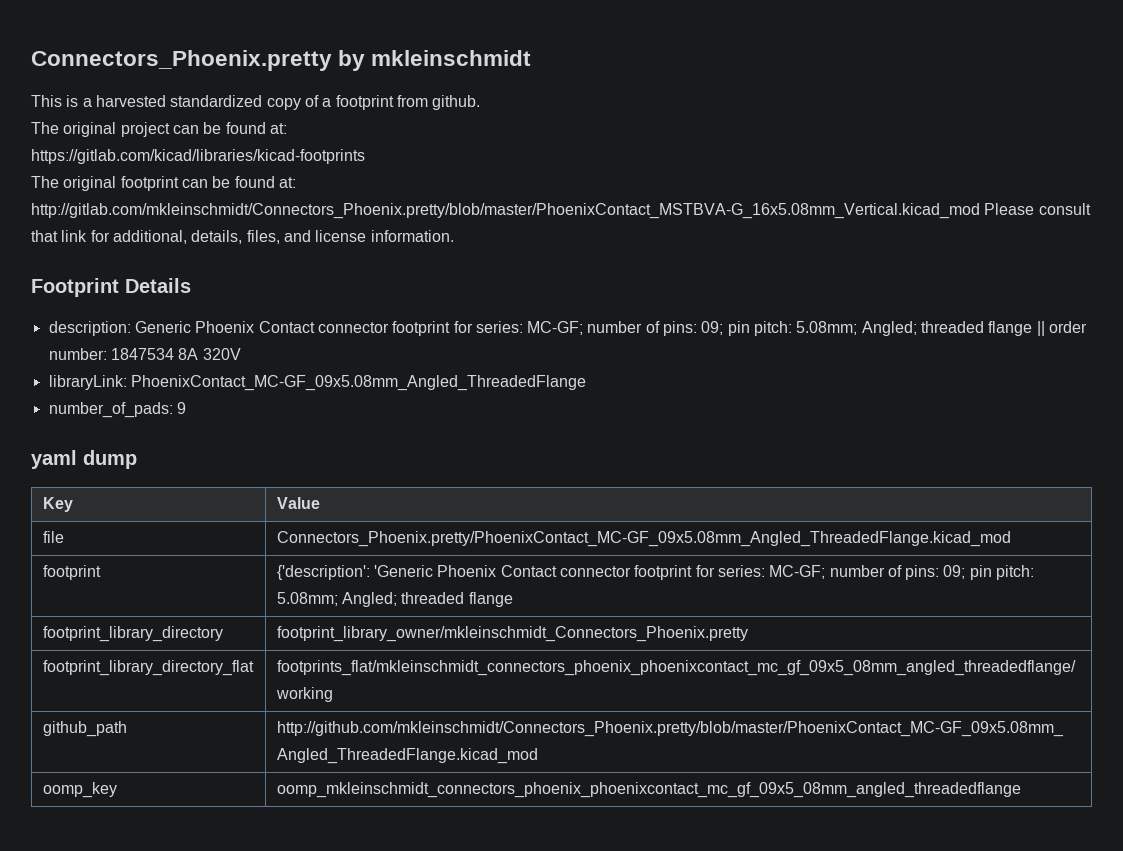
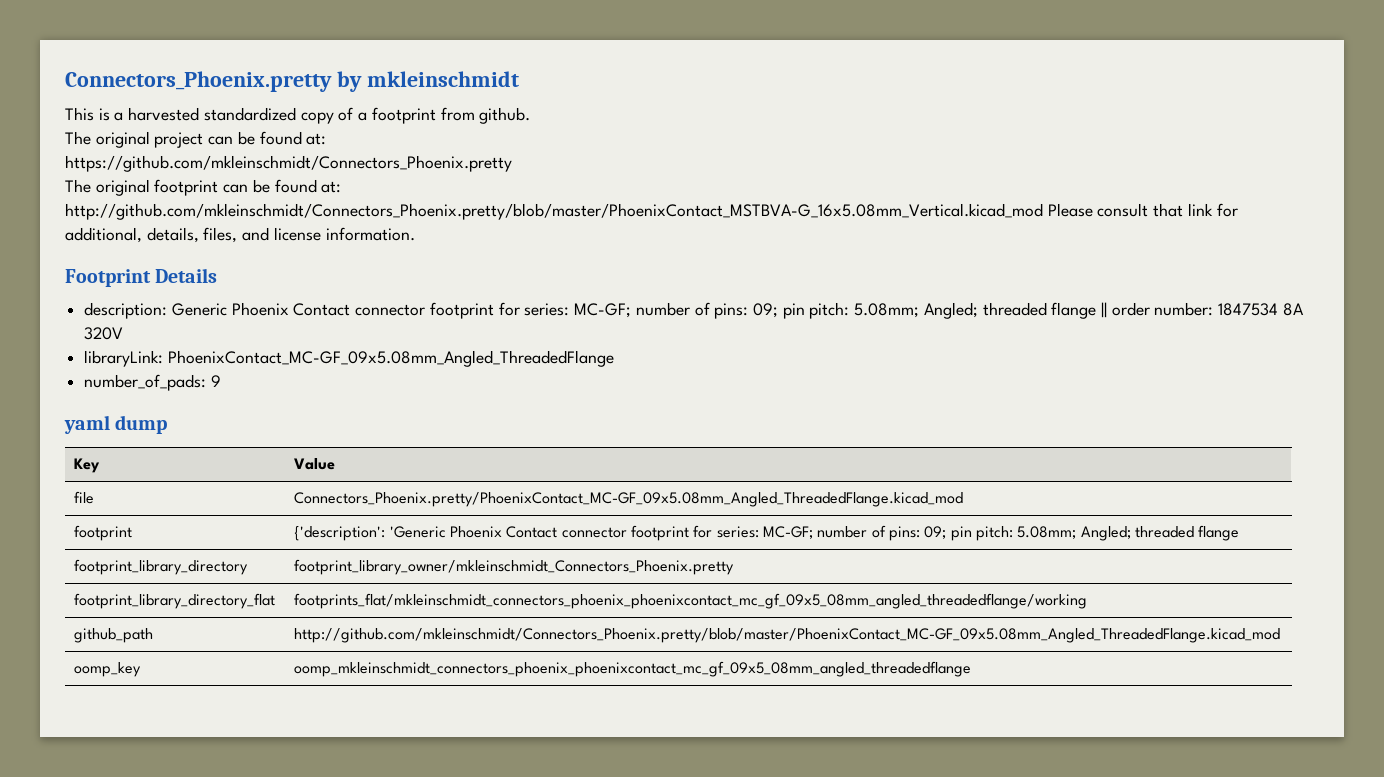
- https://gitlab.com/kicad/libraries/kicad-footprints
+ https://github.com/mkleinschmidt/Connectors_Phoenix.pretty
- The original footprint can be found at: http://gitlab.com/mkleinschmidt/Connectors_Phoenix.pretty/blob/master/PhoenixContact_MSTBVA-G_16x5.08mm_Vertical.kicad_mod Please consult that link for additional, details, files, and license information.
+ The original footprint can be found at: http://github.com/mkleinschmidt/Connectors_Phoenix.pretty/blob/master/PhoenixContact_MSTBVA-G_16x5.08mm_Vertical.kicad_mod Please consult that link for additional, details, files, and license information.

